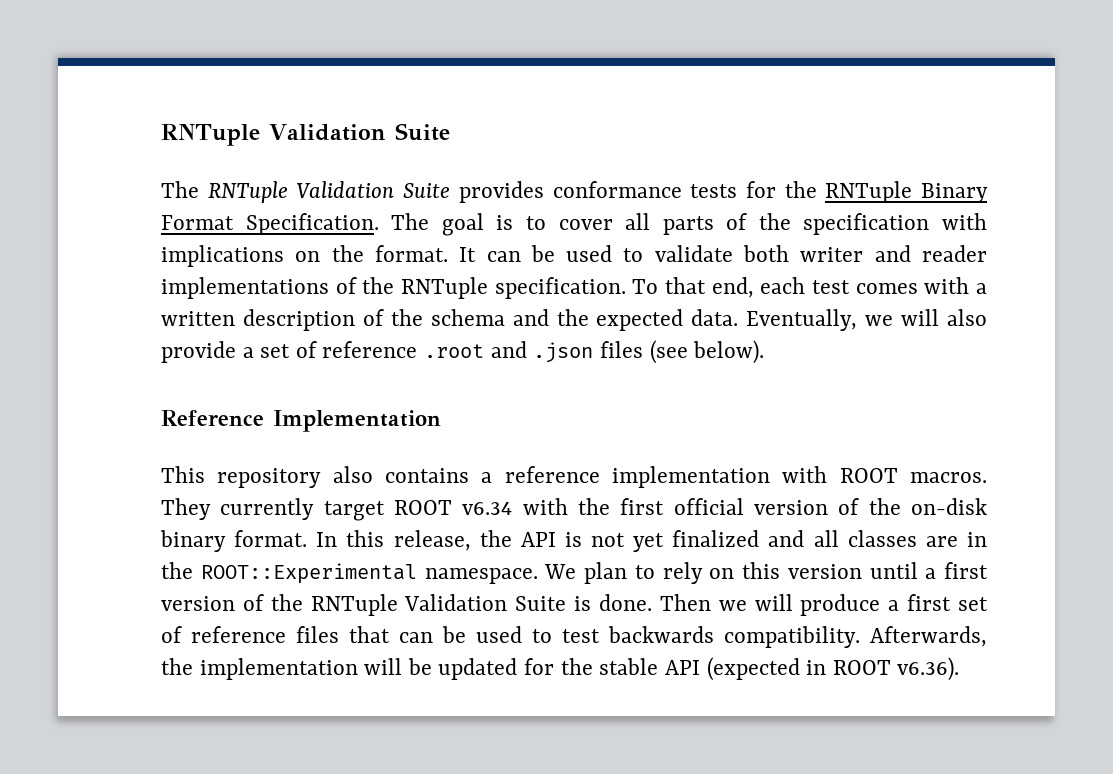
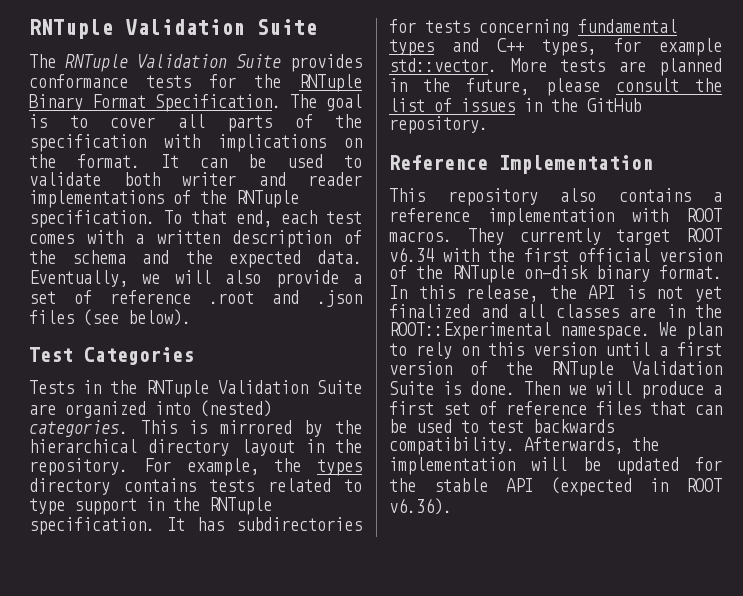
+ Test Categories
+ Tests in the RNTuple Validation Suite are organized into (nested) categories. This is mirrored by the hierarchical directory layout in the repository. For example, the types directory contains tests related to type support in the RNTuple specification. It has subdirectories for tests concerning fundamental types and C++ types, for example std::vector. More tests are planned in the future, please consult the list of issues in the GitHub repository.
- They currently target ROOT v6.34 with the first official version of the on-disk binary format.
+ They currently target ROOT v6.34 with the first official version of the RNTuple on-disk binary format.

